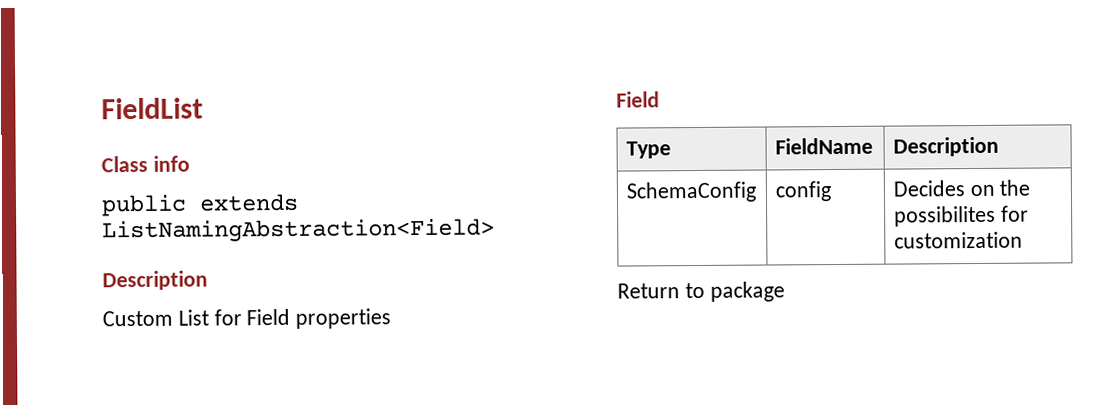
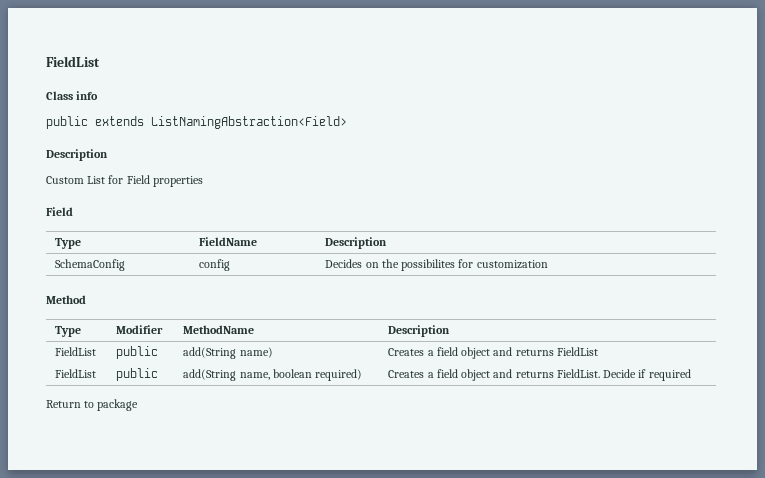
+ Method
+ Type | Modifier | MethodName | Description
+ FieldList | public | add(String name) | Creates a field object and returns FieldList
+ FieldList | public | add(String name, boolean required) | Creates a field object and returns FieldList. Decide if required

